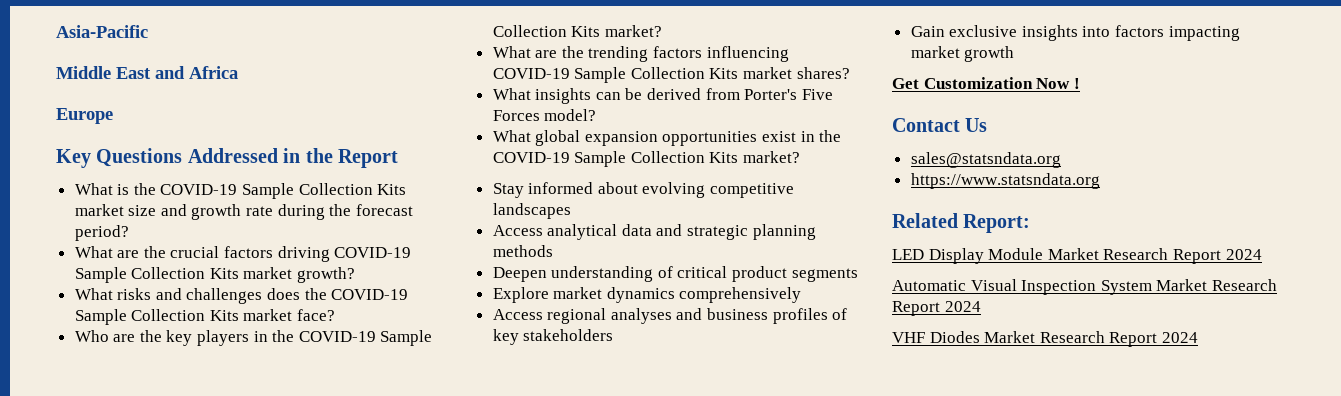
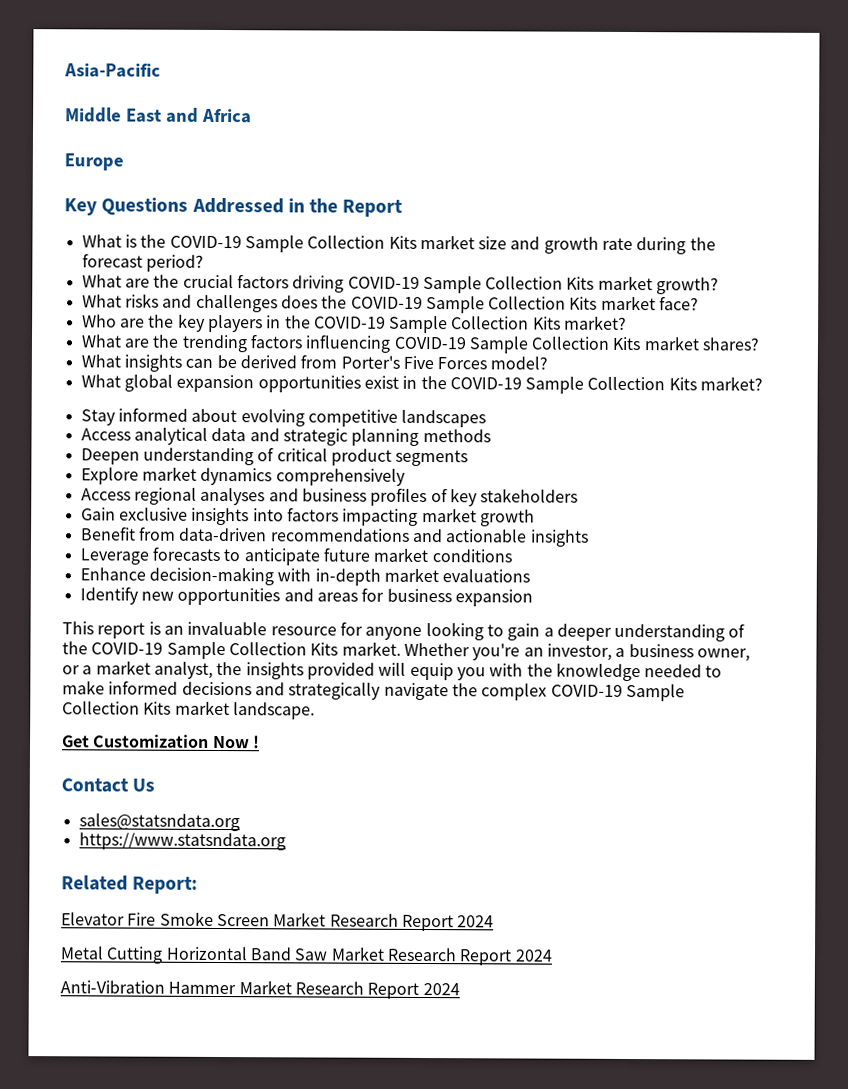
+ Benefit from data-driven recommendations and actionable insights
+ Leverage forecasts to anticipate future market conditions
+ Enhance decision-making with in-depth market evaluations
+ Identify new opportunities and areas for business expansion
+ This report is an invaluable resource for anyone looking to gain a deeper understanding of the COVID-19 Sample Collection Kits market. Whether you're an investor, a business owner, or a market analyst, the insights provided will equip you with the knowledge needed to make informed decisions and strategically navigate the complex COVID-19 Sample Collection Kits market landscape.
- LED Display Module Market Research Report 2024
- Automatic Visual Inspection System Market Research Report 2024
- VHF Diodes Market Research Report 2024
+ Elevator Fire Smoke Screen Market Research Report 2024
+ Metal Cutting Horizontal Band Saw Market Research Report 2024
+ Anti-Vibration Hammer Market Research Report 2024

